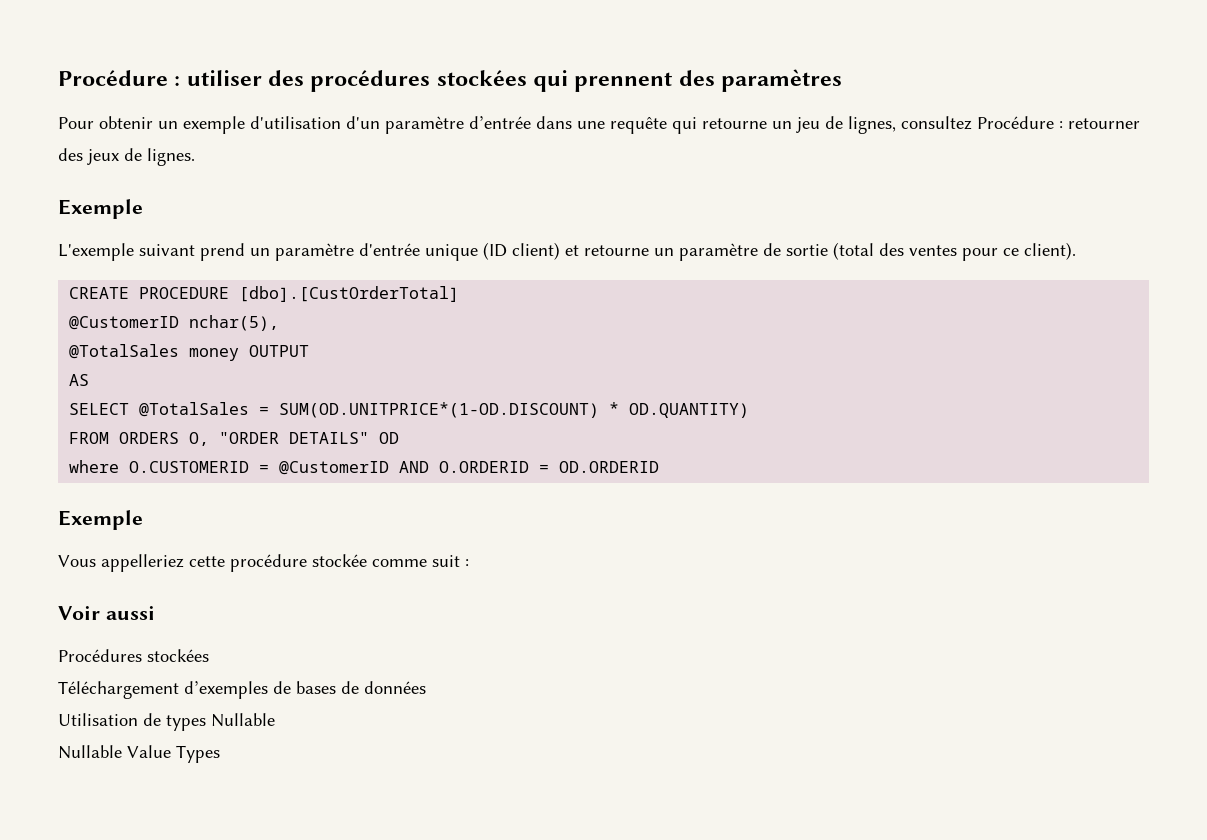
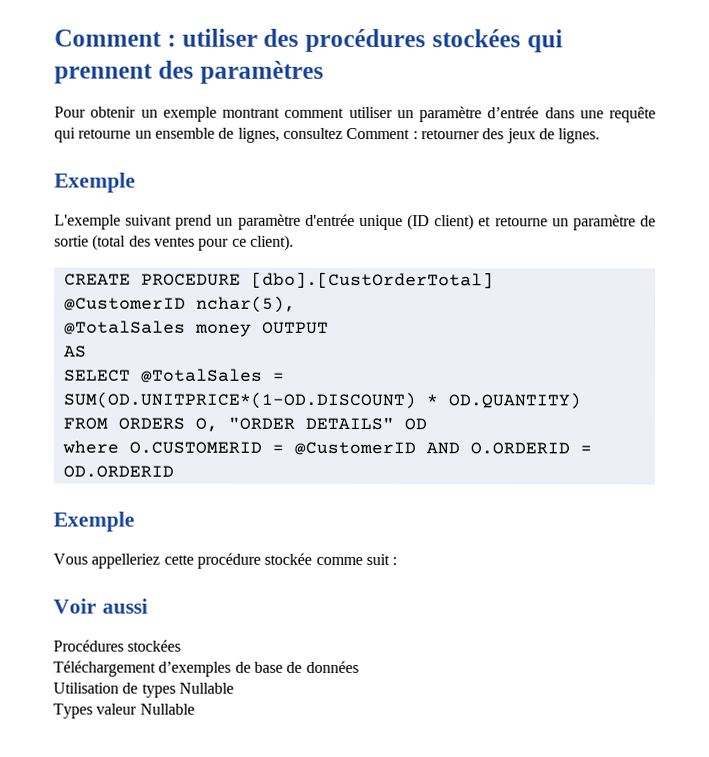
- Procédure : utiliser des procédures stockées qui prennent des paramètres
+ Comment : utiliser des procédures stockées qui prennent des paramètres
- Pour obtenir un exemple d'utilisation d'un paramètre d’entrée dans une requête qui retourne un jeu de lignes, consultez Procédure : retourner des jeux de lignes.
+ Pour obtenir un exemple montrant comment utiliser un paramètre d’entrée dans une requête qui retourne un ensemble de lignes, consultez Comment : retourner des jeux de lignes.
- Téléchargement d’exemples de bases de données
+ Téléchargement d’exemples de base de données
- Nullable Value Types
+ Types valeur Nullable

